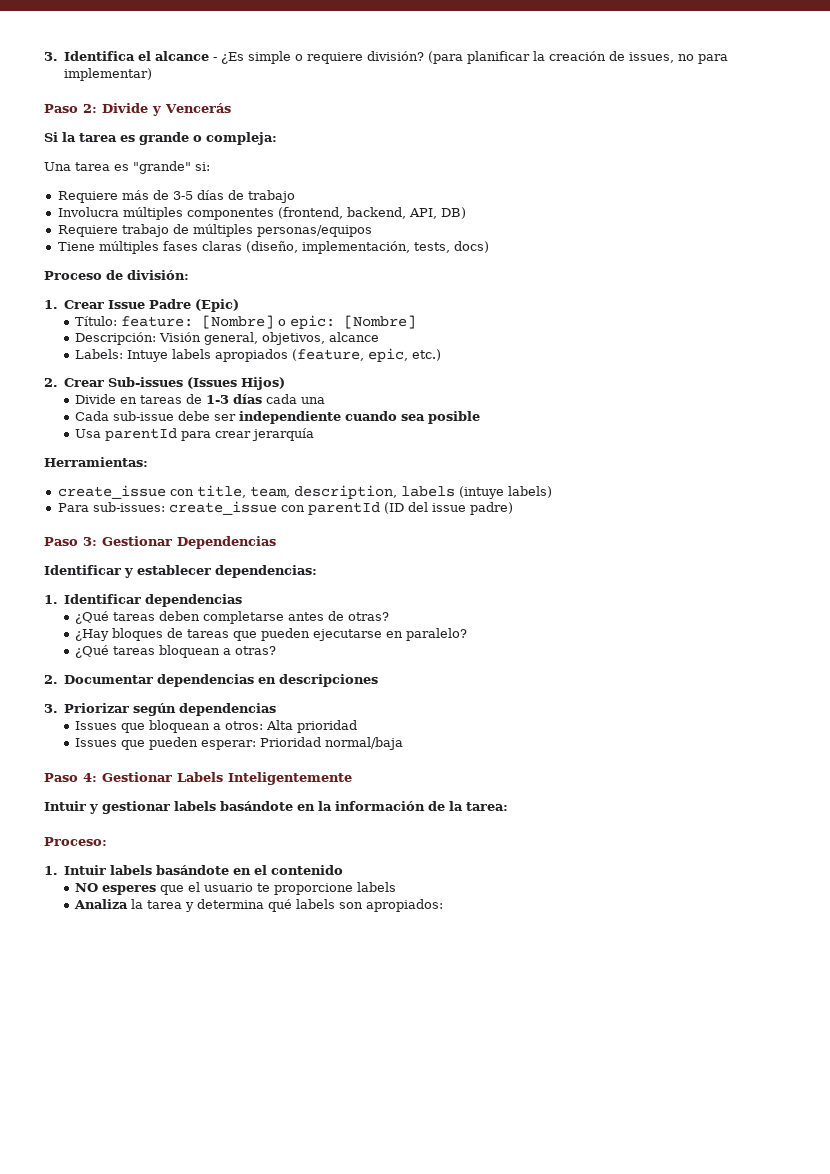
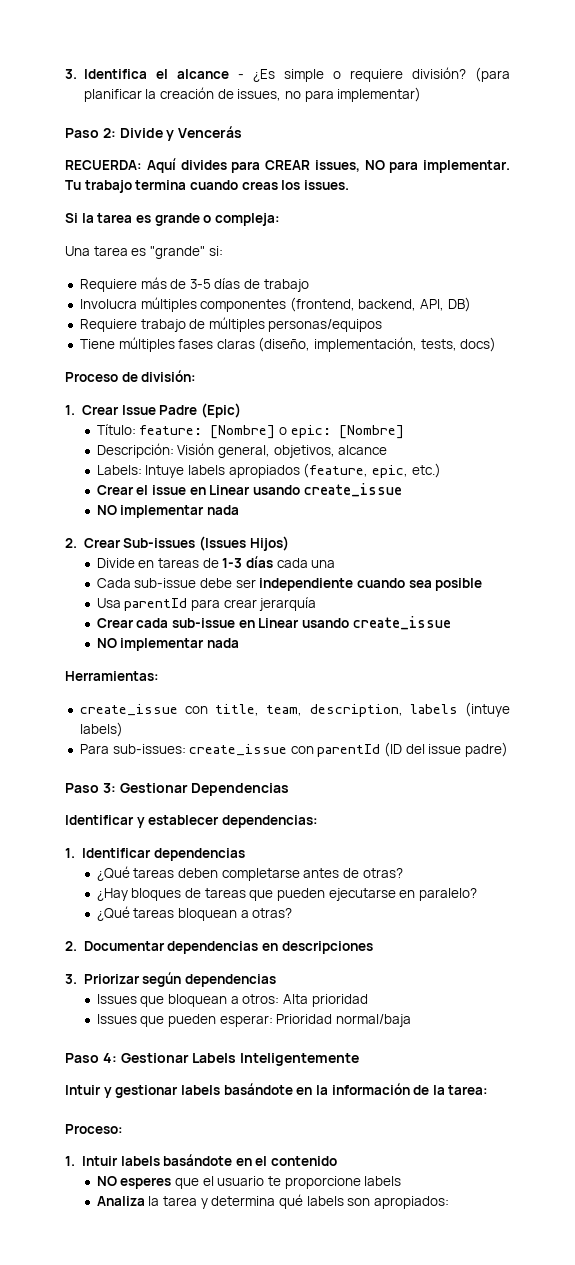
+ RECUERDA: Aquí divides para CREAR issues, NO para implementar. Tu trabajo termina cuando creas los issues.
+ Crear el issue en Linear usando create_issue
+ NO implementar nada
+ Crear cada sub-issue en Linear usando create_issue
+ NO implementar nada

